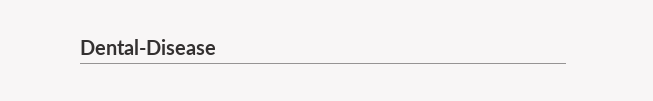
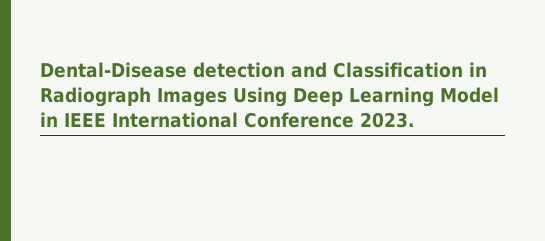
- Dental-Disease
+ Dental-Disease detection and Classification in Radiograph Images Using Deep Learning Model in IEEE International Conference 2023.

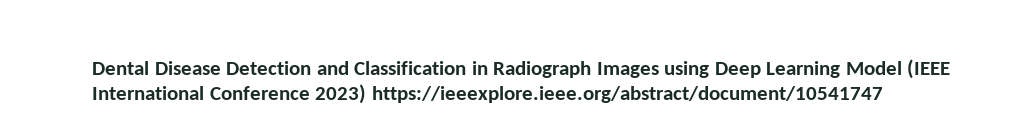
- Dental-Disease detection and Classification in Radiograph Images Using Deep Learning Model in IEEE International Conference 2023.
+ Dental Disease Detection and Classification in Radiograph Images using Deep Learning Model (IEEE International Conference 2023) https://ieeexplore.ieee.org/abstract/document/10541747

